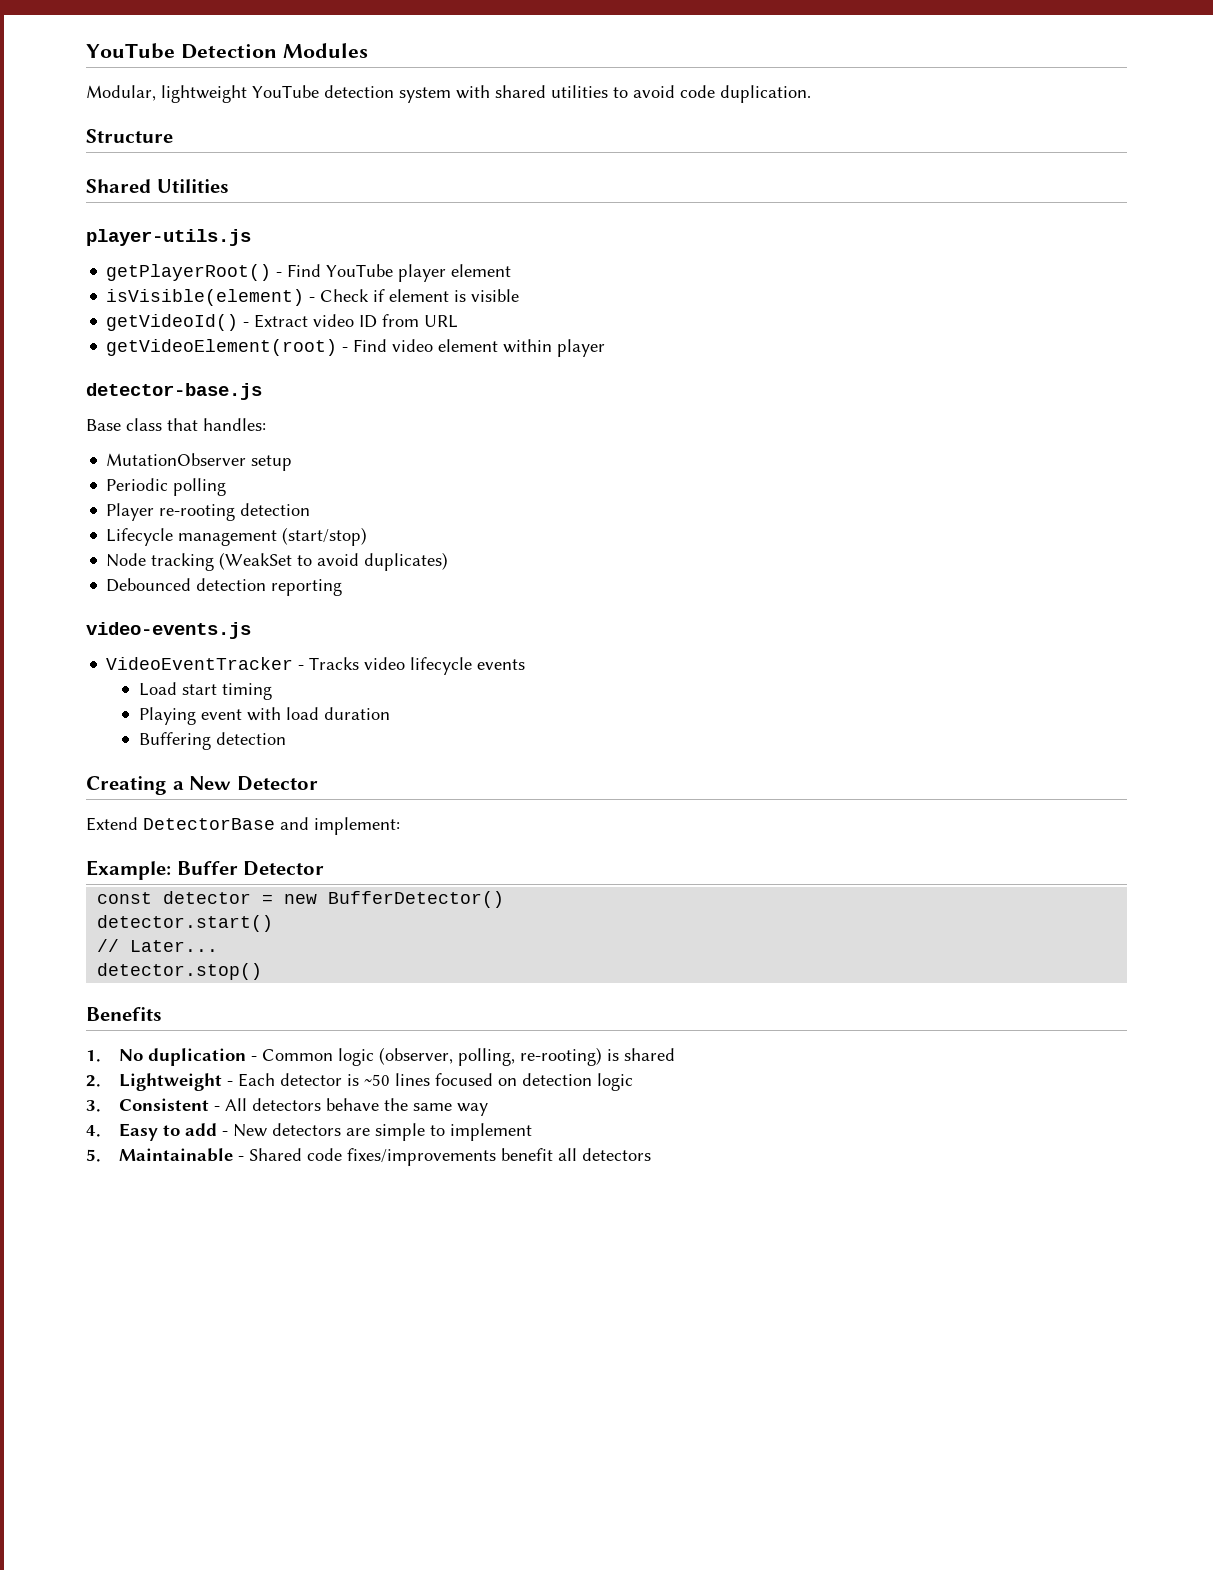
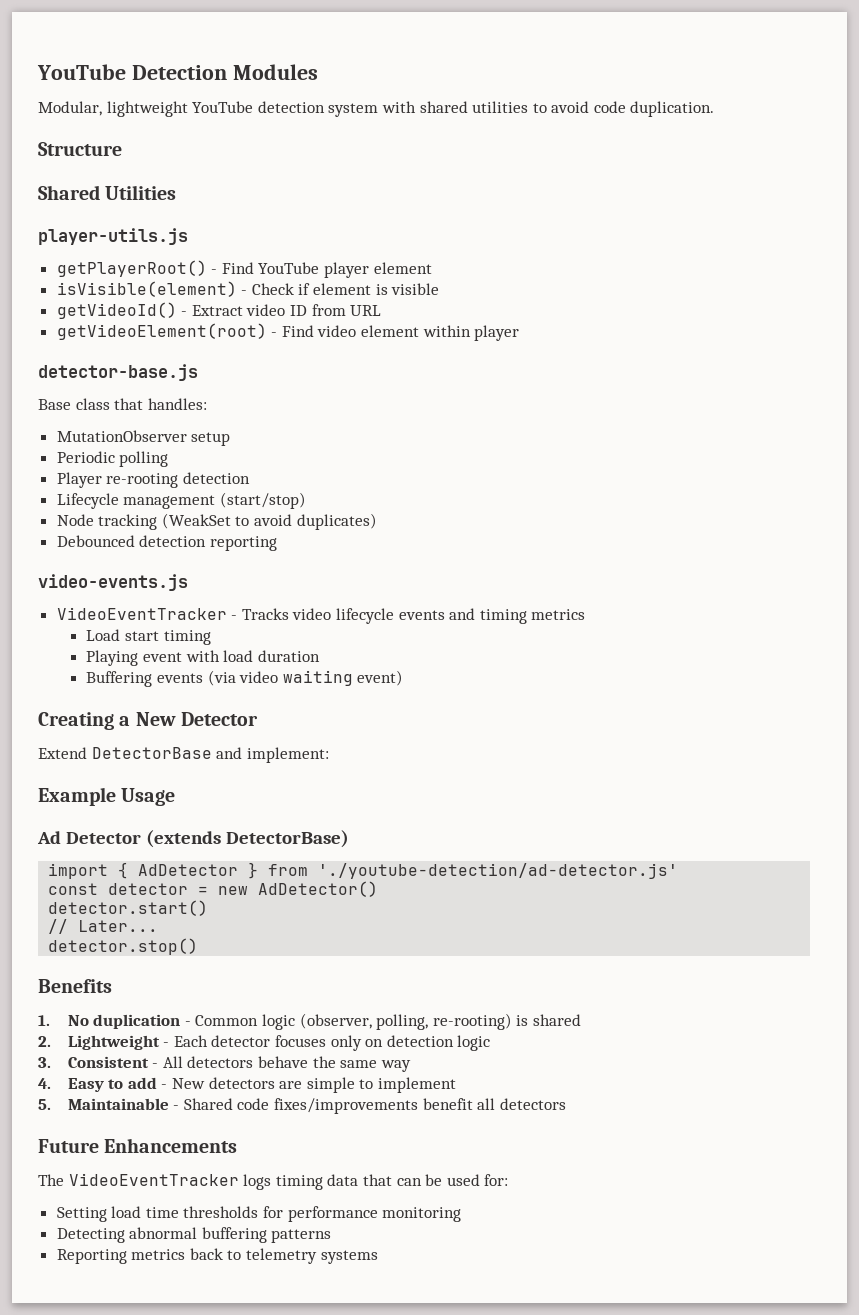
- VideoEventTracker - Tracks video lifecycle events
+ VideoEventTracker - Tracks video lifecycle events and timing metrics
- Buffering detection
+ Buffering events (via video waiting event)
- Example: Buffer Detector
+ Example Usage
+ Ad Detector (extends DetectorBase)
+ import { AdDetector } from './youtube-detection/ad-detector.js'
- const detector = new BufferDetector()
+ const detector = new AdDetector()
- 2. Lightweight - Each detector is ~50 lines focused on detection logic
+ 2. Lightweight - Each detector focuses only on detection logic
+ Future Enhancements
+ The VideoEventTracker logs timing data that can be used for:
+ Setting load time thresholds for performance monitoring
+ Detecting abnormal buffering patterns
+ Reporting metrics back to telemetry systems

